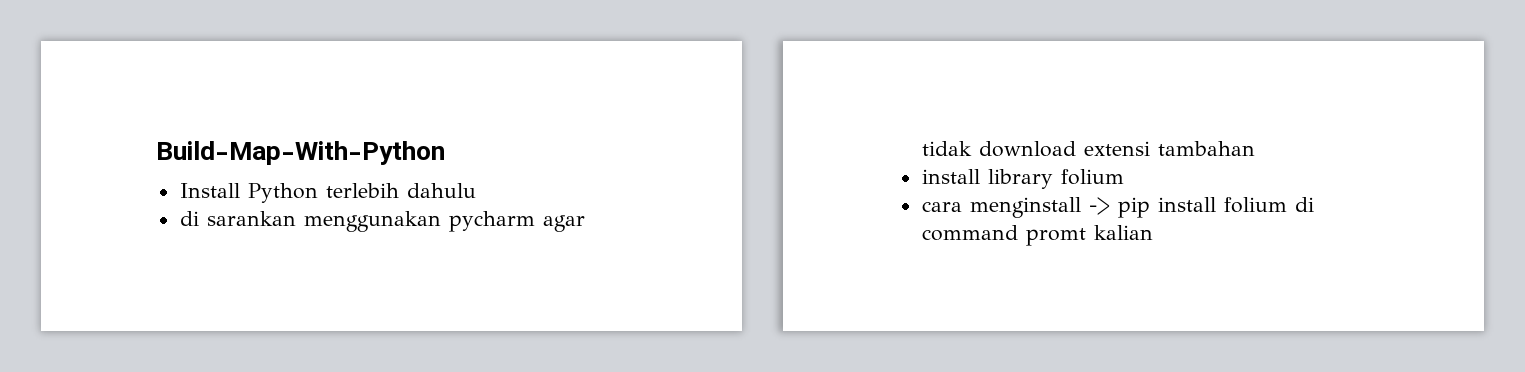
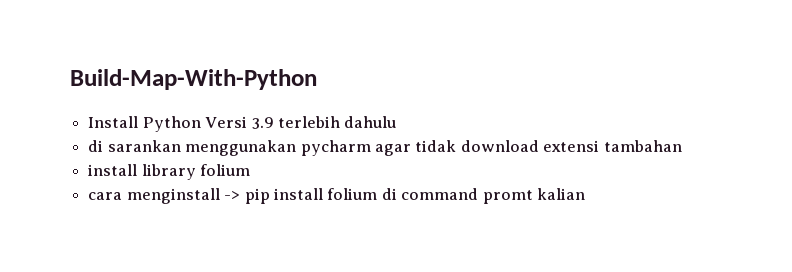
- Install Python terlebih dahulu
+ Install Python Versi 3.9 terlebih dahulu

